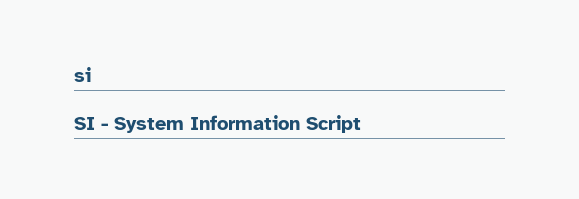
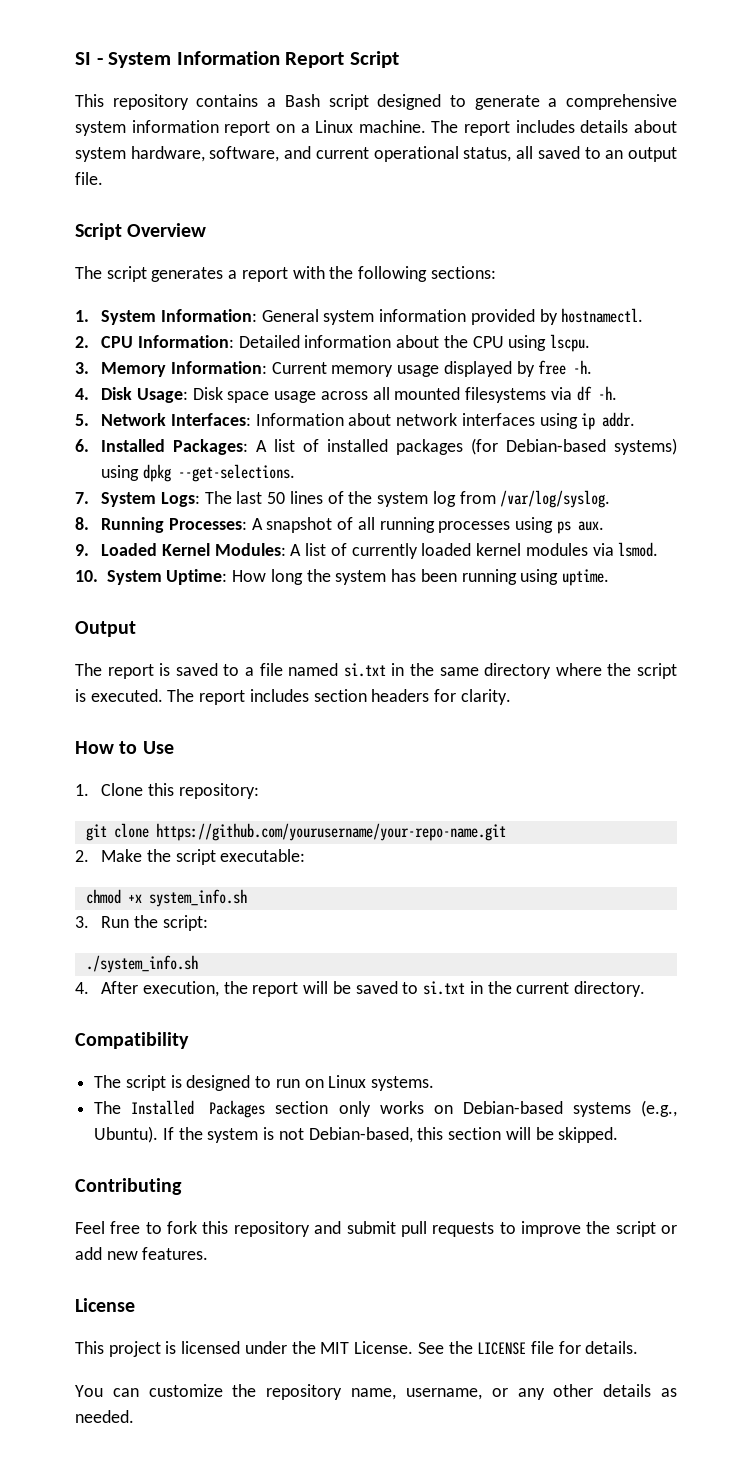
- si
- SI - System Information Script
+ SI - System Information Report Script
+ This repository contains a Bash script designed to generate a comprehensive system information report on a Linux machine. The report includes details about system hardware, software, and current operational status, all saved to an output file.
+ Script Overview
+ The script generates a report with the following sections:
+ 1. System Information: General system information provided by hostnamectl.
+ 2. CPU Information: Detailed information about the CPU using lscpu.
+ 3. Memory Information: Current memory usage displayed by free -h.
+ 4. Disk Usage: Disk space usage across all mounted filesystems via df -h.
+ 5. Network Interfaces: Information about network interfaces using ip addr.
+ 6. Installed Packages: A list of installed packages (for Debian-based systems) using dpkg --get-selections.
+ 7. System Logs: The last 50 lines of the system log from /var/log/syslog.
+ 8. Running Processes: A snapshot of all running processes using ps aux.
+ 9. Loaded Kernel Modules: A list of currently loaded kernel modules via lsmod.
+ 10. System Uptime: How long the system has been running using uptime.
+ Output
+ The report is saved to a file named si.txt in the same directory where the script is executed. The report includes section headers for clarity.
+ How to Use
+ 1. Clone this repository:
+ git clone https://github.com/yourusername/your-repo-name.git
+ 2. Make the script executable:
+ chmod +x system_info.sh
+ 3. Run the script:
+ ./system_info.sh
+ 4. After execution, the report will be saved to si.txt in the current directory.
+ Compatibility
+ The script is designed to run on Linux systems.
+ The Installed Packages section only works on Debian-based systems (e.g., Ubuntu). If the system is not Debian-based, this section will be skipped.
+ Contributing
+ Feel free to fork this repository and submit pull requests to improve the script or add new features.
+ License
+ This project is licensed under the MIT License. See the LICENSE file for details.
+ You can customize the repository name, username, or any other details as needed.

